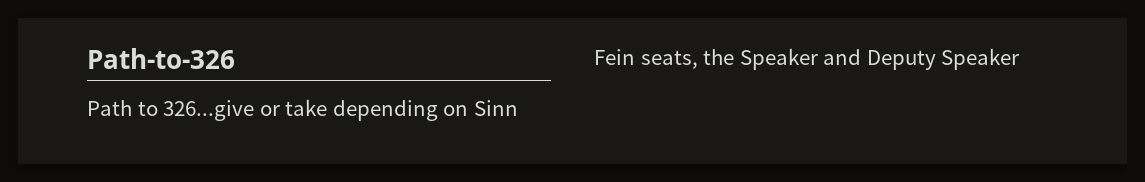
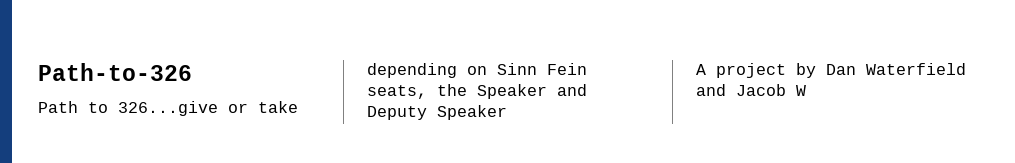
+ A project by Dan Waterfield and Jacob W

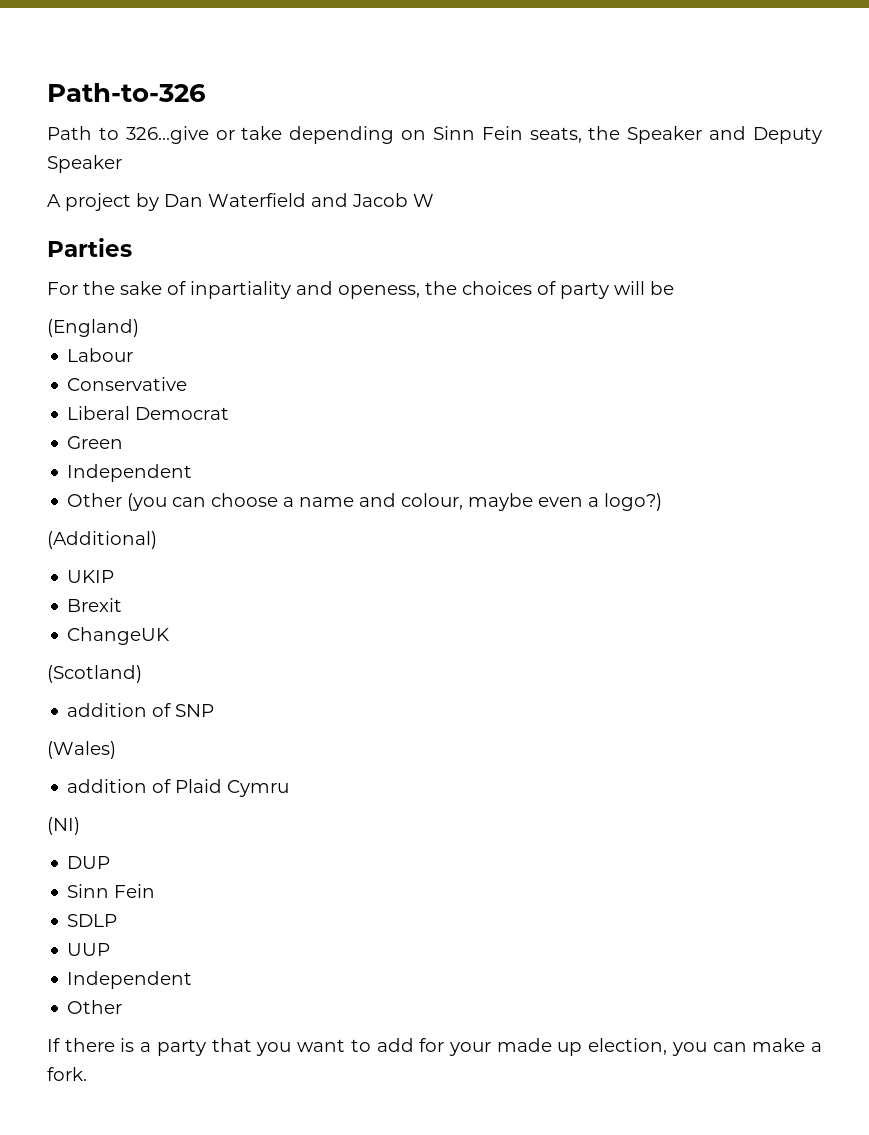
+ Parties
+ For the sake of inpartiality and openess, the choices of party will be
+ (England)
+ Labour
+ Conservative
+ Liberal Democrat
+ Green
+ Independent
+ Other (you can choose a name and colour, maybe even a logo?)
+ (Additional)
+ UKIP
+ Brexit
+ ChangeUK
+ (Scotland)
+ addition of SNP
+ (Wales)
+ addition of Plaid Cymru
+ (NI)
+ DUP
+ Sinn Fein
+ SDLP
+ UUP
+ Independent
+ Other
+ If there is a party that you want to add for your made up election, you can make a fork.

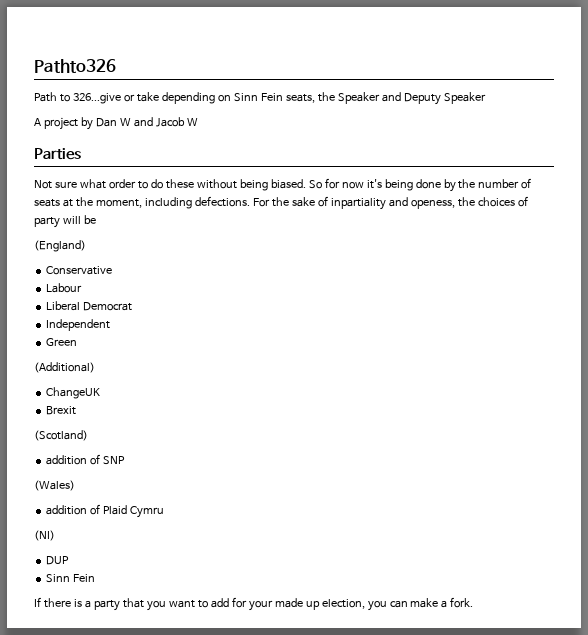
- Path-to-326
+ Pathto326
- A project by Dan Waterfield and Jacob W
+ A project by Dan W and Jacob W
+ Not sure what order to do these without being biased. So for now it's being done by the number of seats at the moment, including defections.
+ Conservative
- Conservative
+ Independent
  Green
- Independent
- Other (you can choose a name and colour, maybe even a logo?)
- UKIP
+ ChangeUK
- ChangeUK
- SDLP
- UUP
- Independent
- Other

